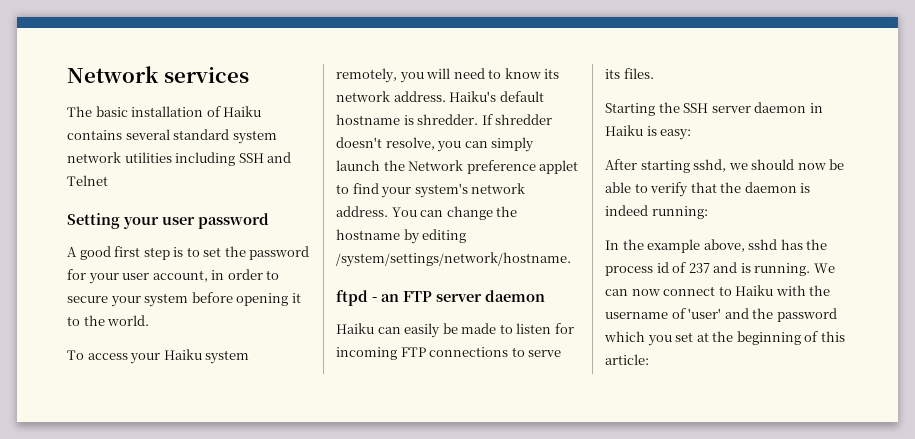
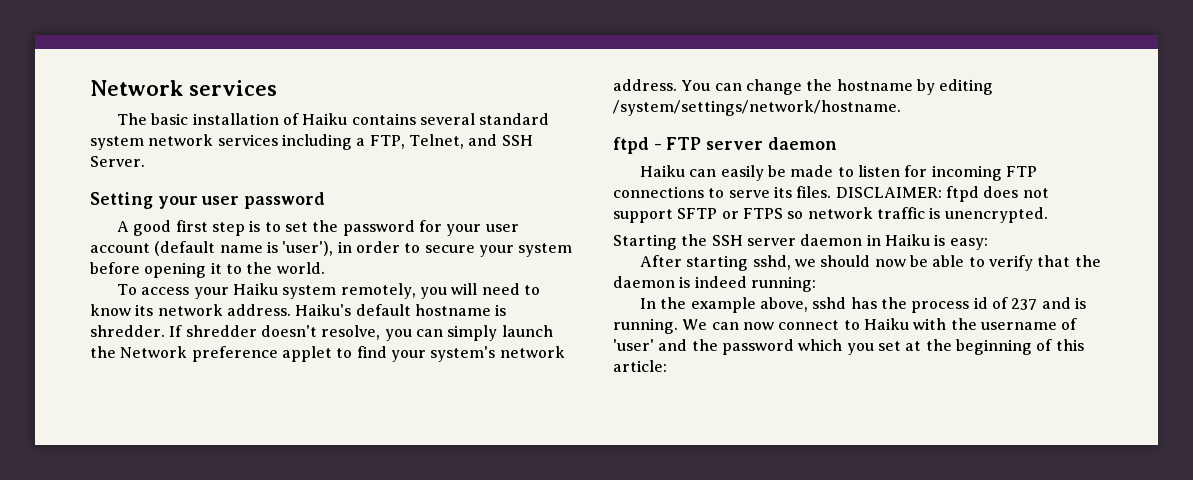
- The basic installation of Haiku contains several standard system network utilities including SSH and Telnet
+ The basic installation of Haiku contains several standard system network services including a FTP, Telnet, and SSH Server.
- A good first step is to set the password for your user account, in order to secure your system before opening it to the world.
+ A good first step is to set the password for your user account (default name is 'user'), in order to secure your system before opening it to the world.
- ftpd - an FTP server daemon
+ ftpd - FTP server daemon
+ DISCLAIMER: ftpd does not support SFTP or FTPS so network traffic is unencrypted.

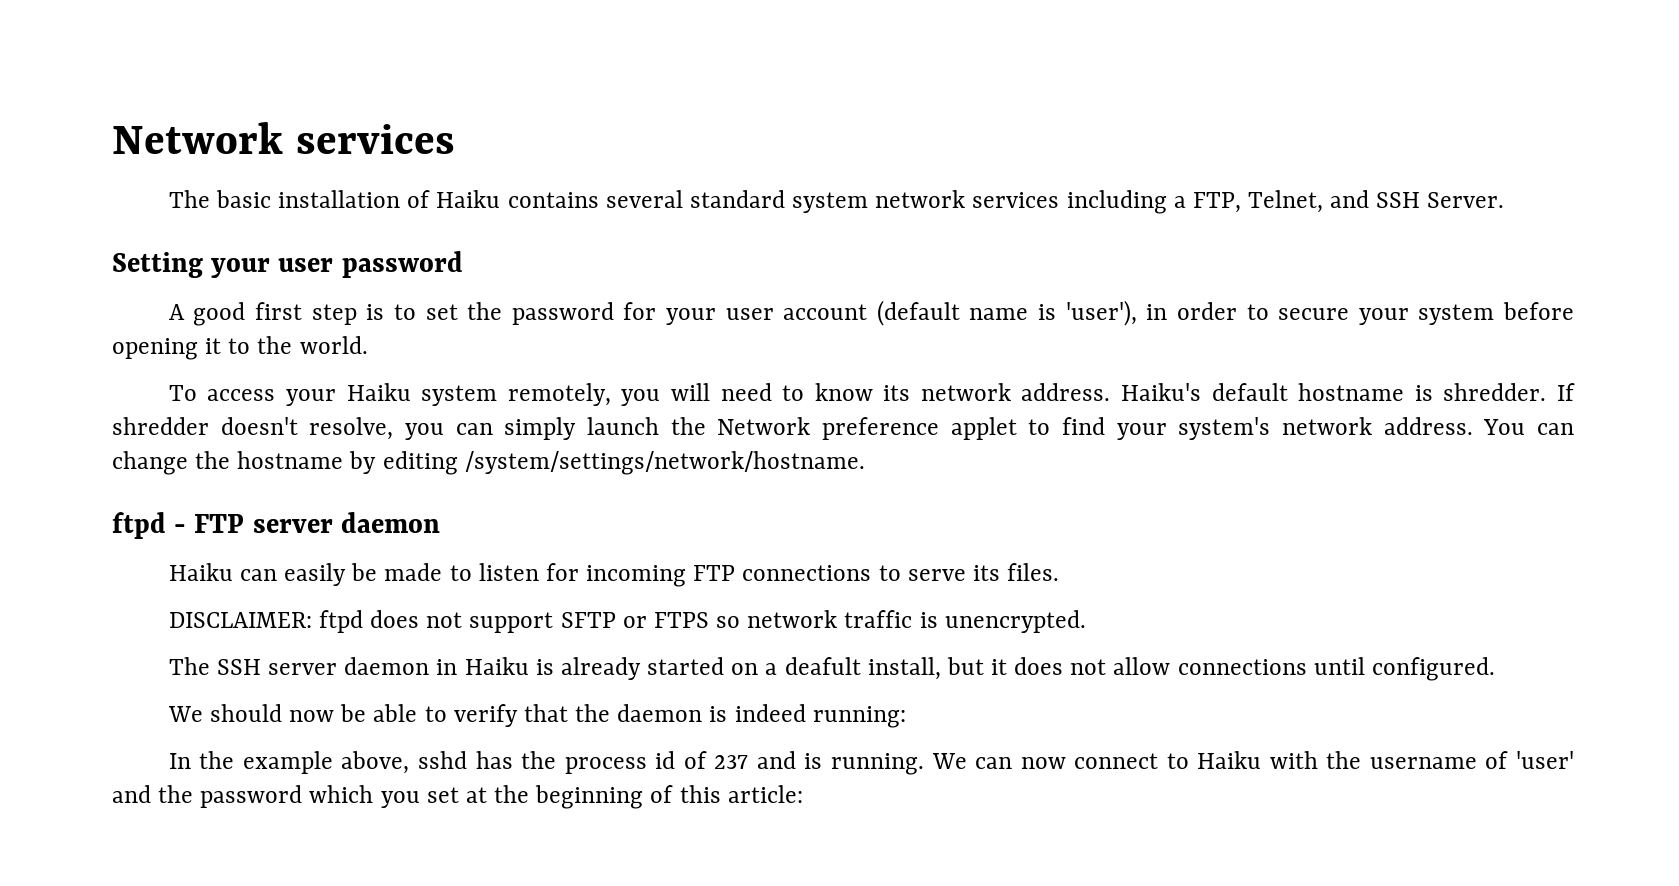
- Haiku can easily be made to listen for incoming FTP connections to serve its files. DISCLAIMER: ftpd does not support SFTP or FTPS so network traffic is unencrypted.
+ Haiku can easily be made to listen for incoming FTP connections to serve its files.
+ DISCLAIMER: ftpd does not support SFTP or FTPS so network traffic is unencrypted.
- Starting the SSH server daemon in Haiku is easy:
- After starting sshd, we should now be able to verify that the daemon is indeed running:
+ The SSH server daemon in Haiku is already started on a deafult install, but it does not allow connections until configured.
+ We should now be able to verify that the daemon is indeed running:

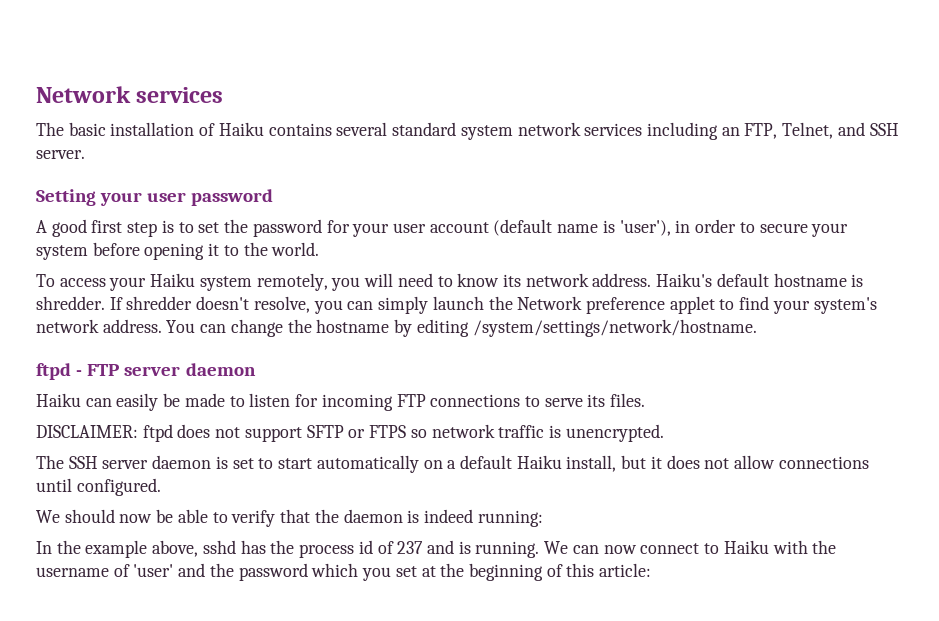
- The basic installation of Haiku contains several standard system network services including a FTP, Telnet, and SSH Server.
+ The basic installation of Haiku contains several standard system network services including an FTP, Telnet, and SSH server.
- The SSH server daemon in Haiku is already started on a deafult install, but it does not allow connections until configured.
+ The SSH server daemon is set to start automatically on a default Haiku install, but it does not allow connections until configured.

